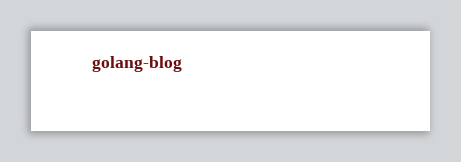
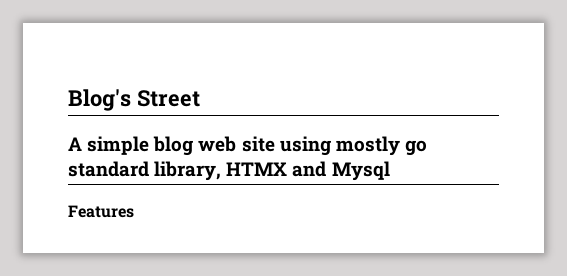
- golang-blog
+ Blog's Street
+ A simple blog web site using mostly go standard library, HTMX and Mysql
+ Features

